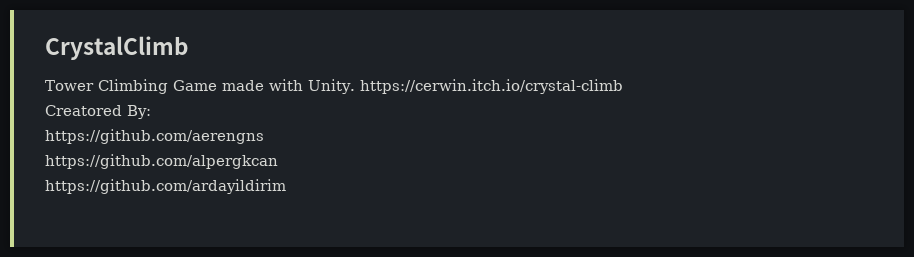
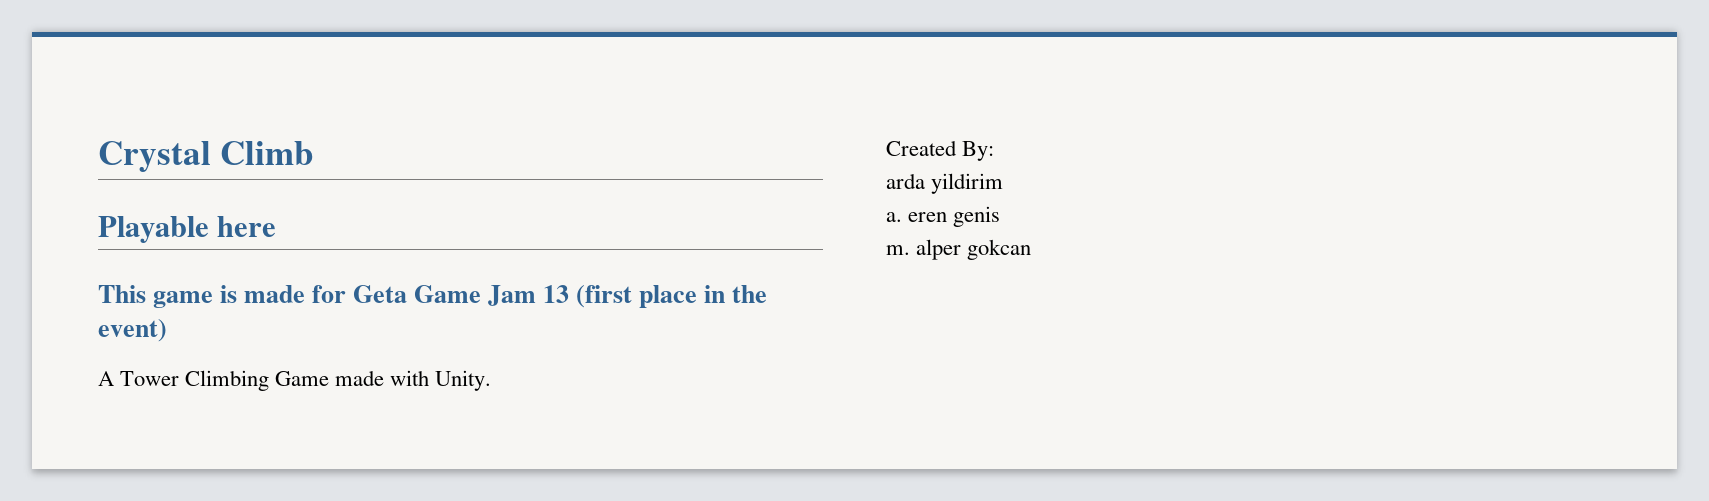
- CrystalClimb
- Tower Climbing Game made with Unity. https://cerwin.itch.io/crystal-climb
- Creatored By:
+ Crystal Climb
+ Playable here
+ This game is made for Geta Game Jam 13 (first place in the event)
+ A Tower Climbing Game made with Unity.
+ Created By:
- https://github.com/aerengns
- https://github.com/alpergkcan
- https://github.com/ardayildirim
+ arda yildirim
+ a. eren genis
+ m. alper gokcan

